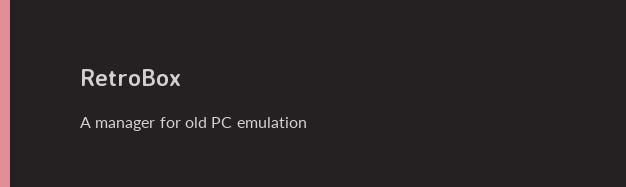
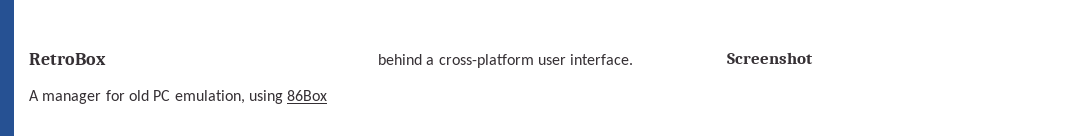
- A manager for old PC emulation
+ A manager for old PC emulation, using 86Box behind a cross-platform user interface.
+ Screenshot

